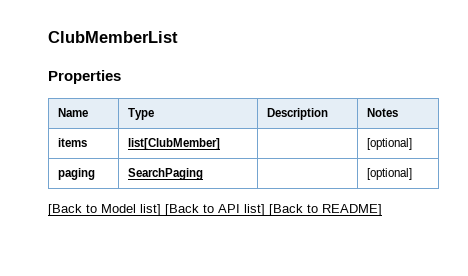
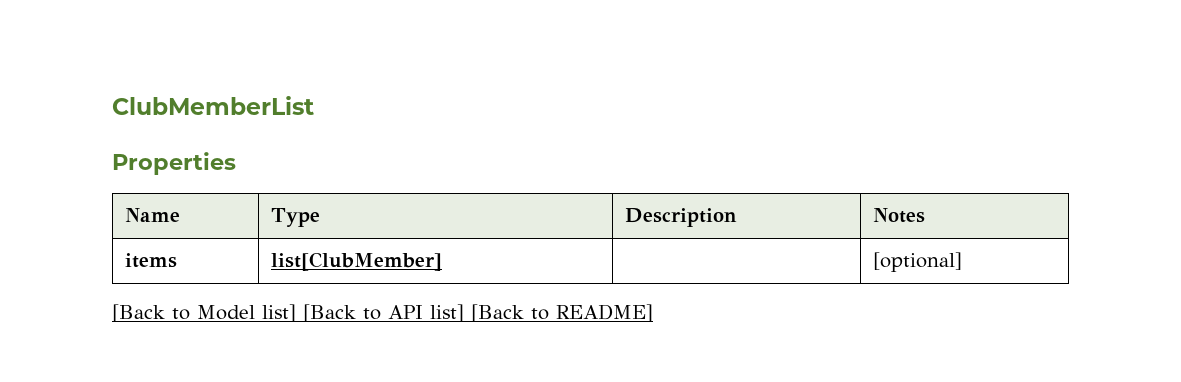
- paging | SearchPaging | | [optional]

